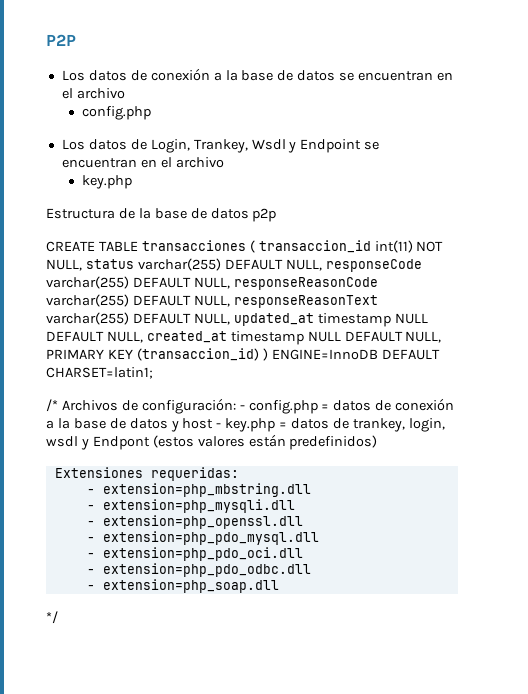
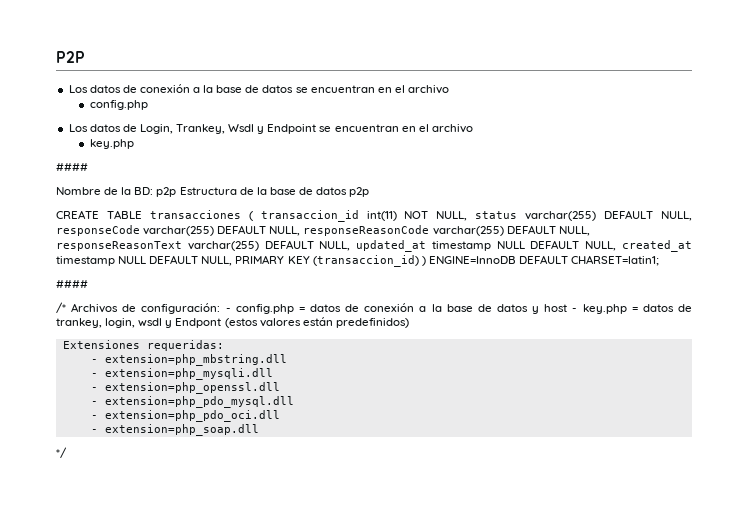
  Los datos de Login, Trankey, Wsdl y Endpoint se encuentran en el archivo
  key.php
- Estructura de la base de datos p2p
+ ####
+ Nombre de la BD: p2p Estructura de la base de datos p2p
  CREATE TABLE transacciones ( transaccion_id int(11) NOT NULL, status varchar(255) DEFAULT NULL, responseCode varchar(255) DEFAULT NULL, responseReasonCode varchar(255) DEFAULT NULL, responseReasonText varchar(255) DEFAULT NULL, updated_at timestamp NULL DEFAULT NULL, created_at timestamp NULL DEFAULT NULL, PRIMARY KEY (transaccion_id) ) ENGINE=InnoDB DEFAULT CHARSET=latin1;
+ ####
- - extension=php_pdo_odbc.dll

